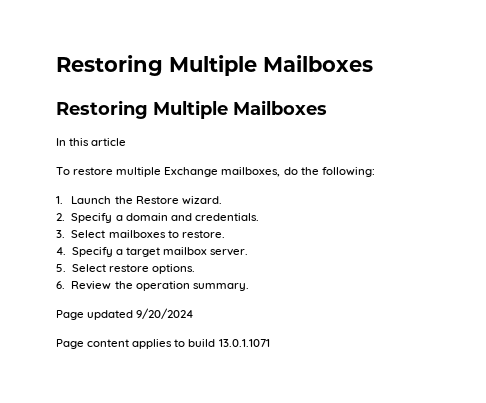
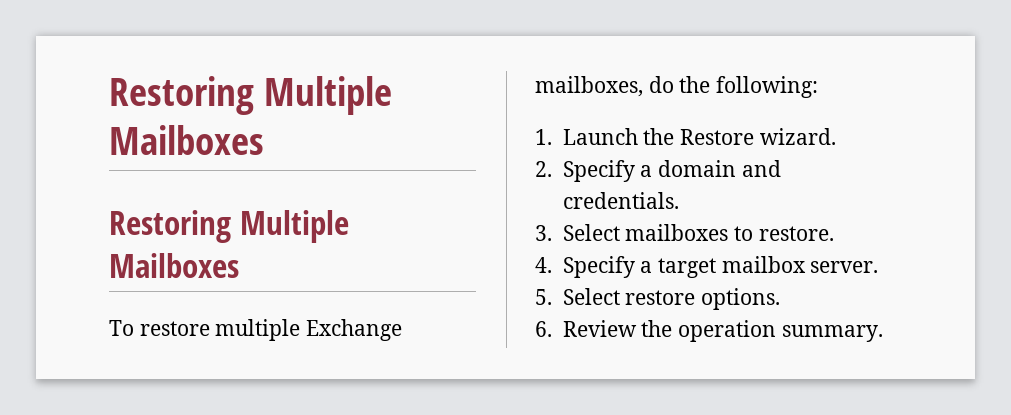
- In this article
- Page updated 9/20/2024
- Page content applies to build 13.0.1.1071

